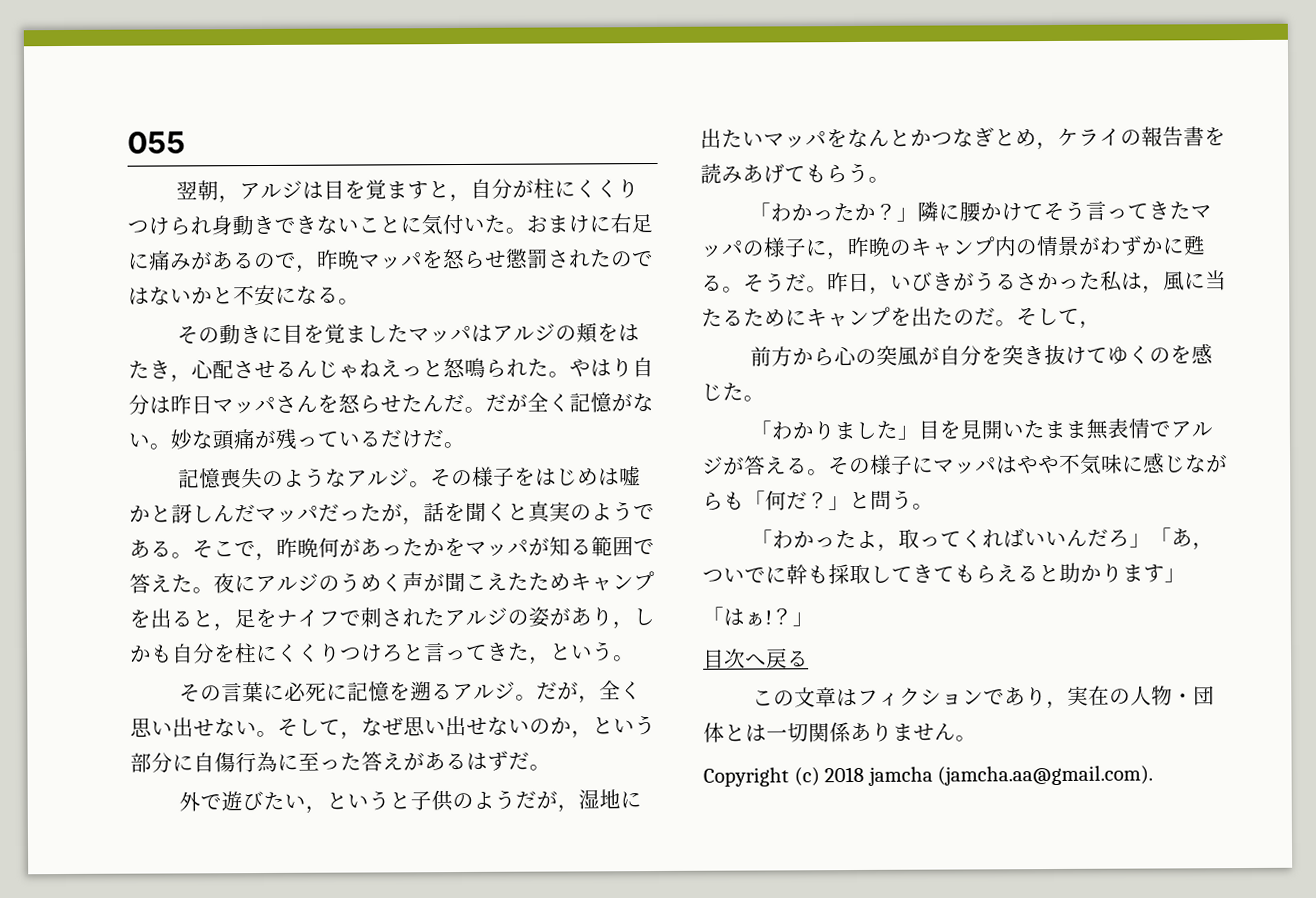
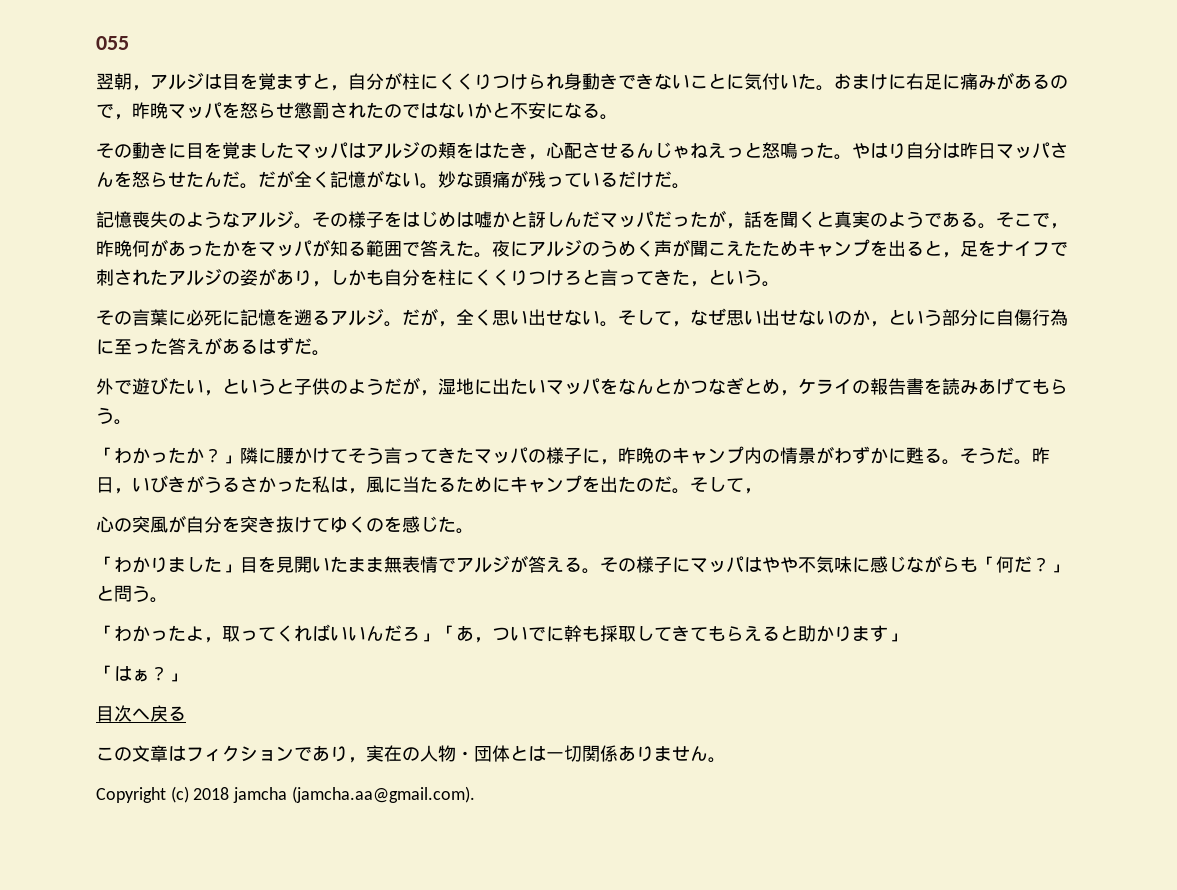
- その動きに目を覚ましたマッパはアルジの頬をはたき，心配させるんじゃねえっと怒鳴られた。
+ その動きに目を覚ましたマッパはアルジの頬をはたき，心配させるんじゃねえっと怒鳴った。
- 前方から心の突風が自分を突き抜けてゆくのを感じた。
+ 心の突風が自分を突き抜けてゆくのを感じた。
- 「はぁ!？」
+ 「はぁ？」

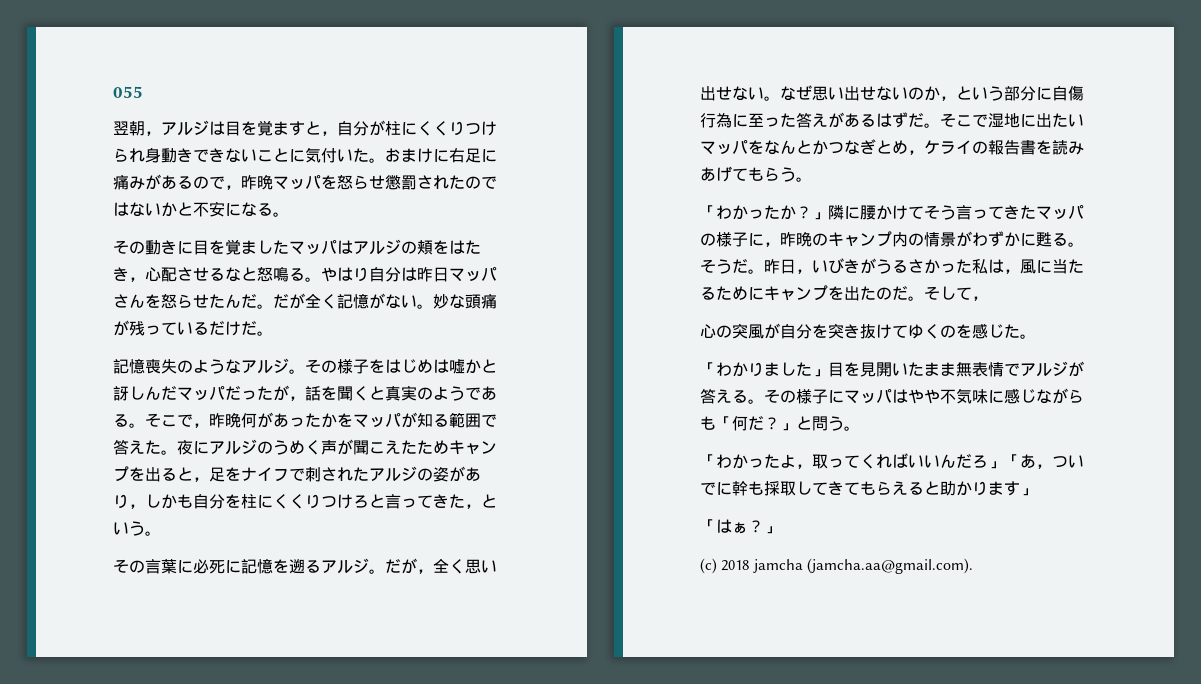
- その動きに目を覚ましたマッパはアルジの頬をはたき，心配させるんじゃねえっと怒鳴った。
+ その動きに目を覚ましたマッパはアルジの頬をはたき，心配させるなと怒鳴る。
- そして，なぜ思い出せないのか，という部分に自傷行為に至った答えがあるはずだ。
- 外で遊びたい，というと子供のようだが，湿地に出たいマッパをなんとかつなぎとめ，ケライの報告書を読みあげてもらう。
+ なぜ思い出せないのか，という部分に自傷行為に至った答えがあるはずだ。そこで湿地に出たいマッパをなんとかつなぎとめ，ケライの報告書を読みあげてもらう。
- 目次へ戻る
- この文章はフィクションであり，実在の人物・団体とは一切関係ありません。
- Copyright (c) 2018 jamcha (jamcha.aa@gmail.com).
+ (c) 2018 jamcha (jamcha.aa@gmail.com).

